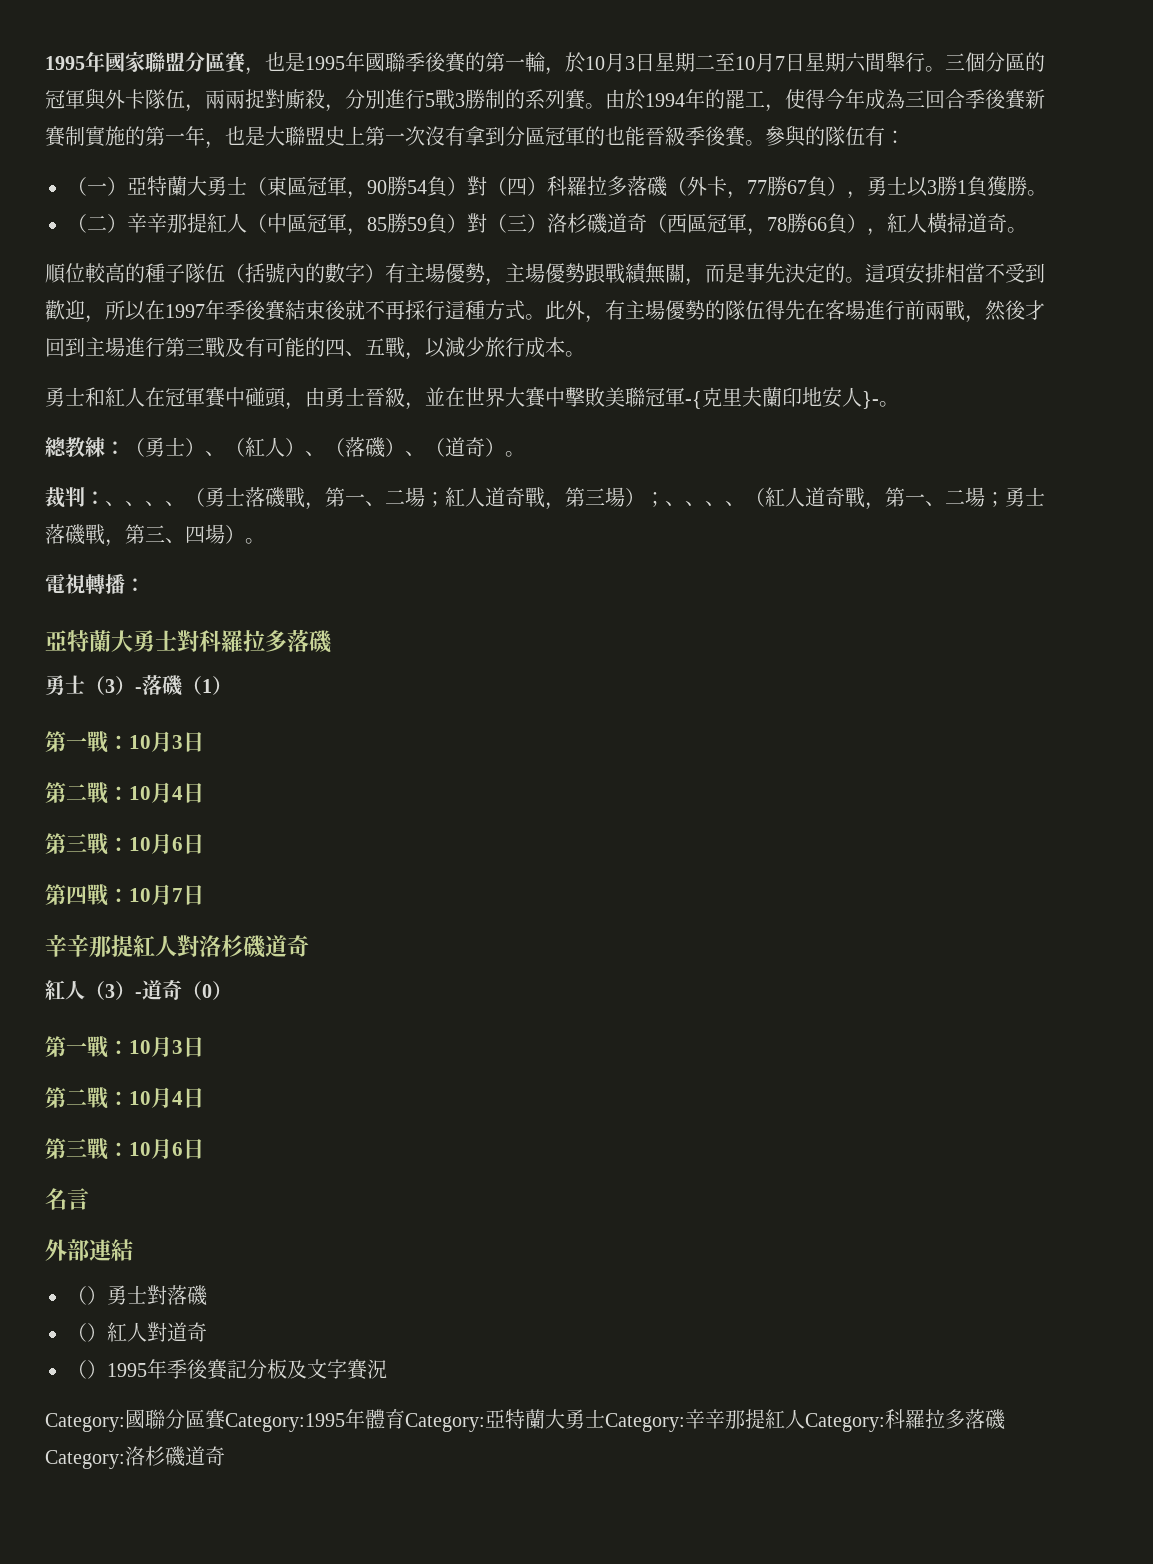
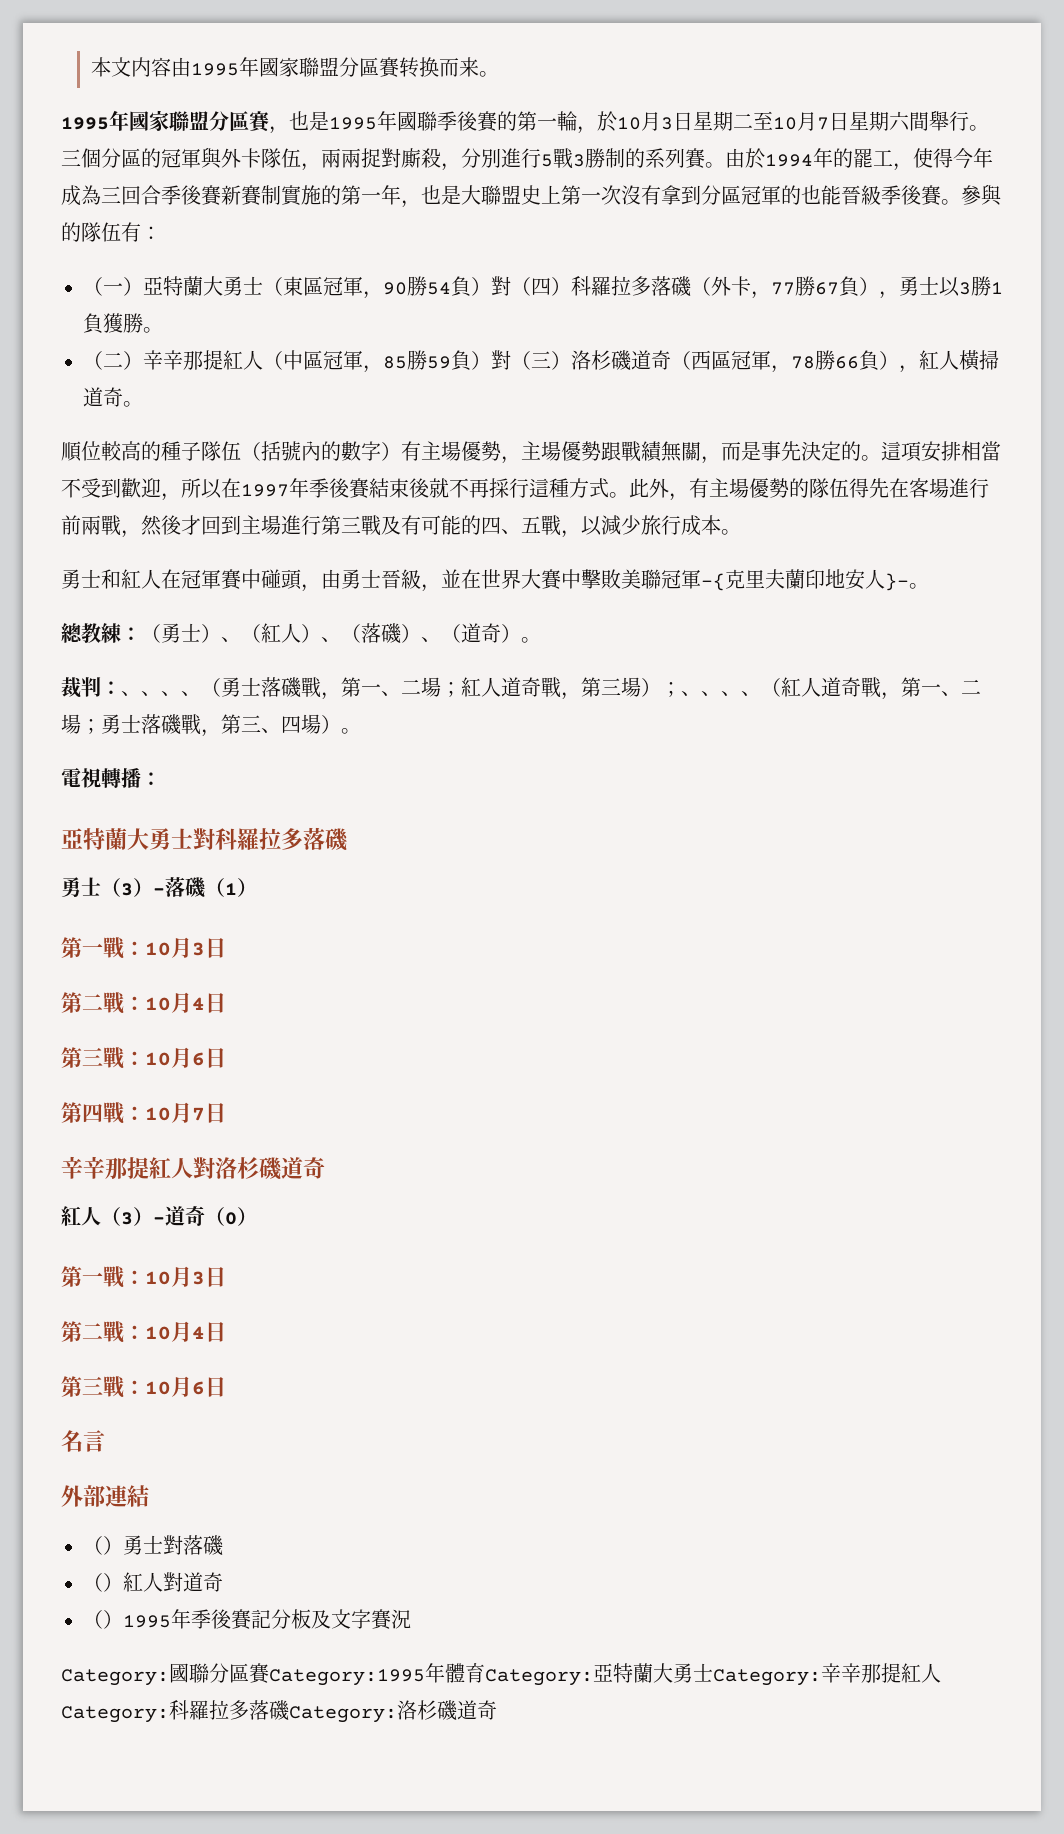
+ 本文内容由1995年國家聯盟分區賽转换而来。

